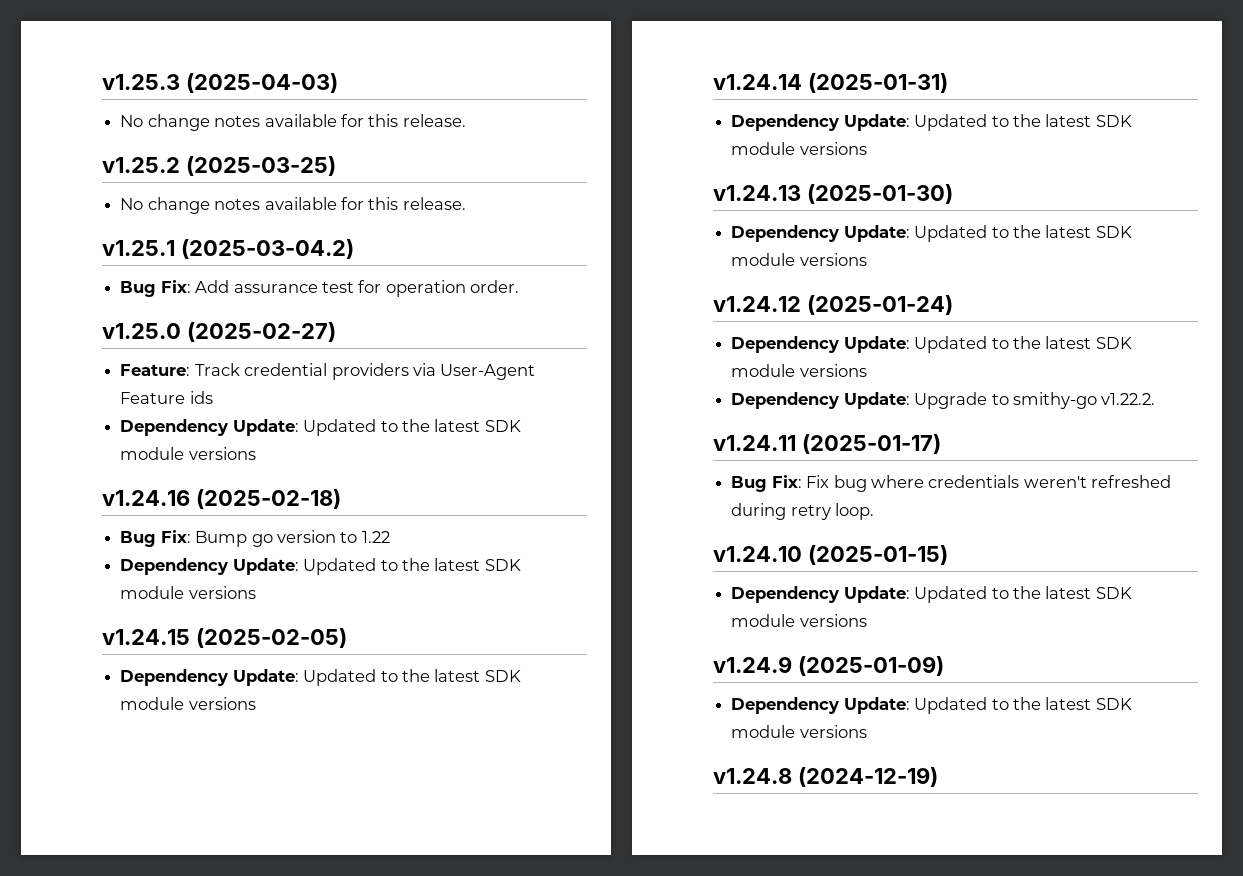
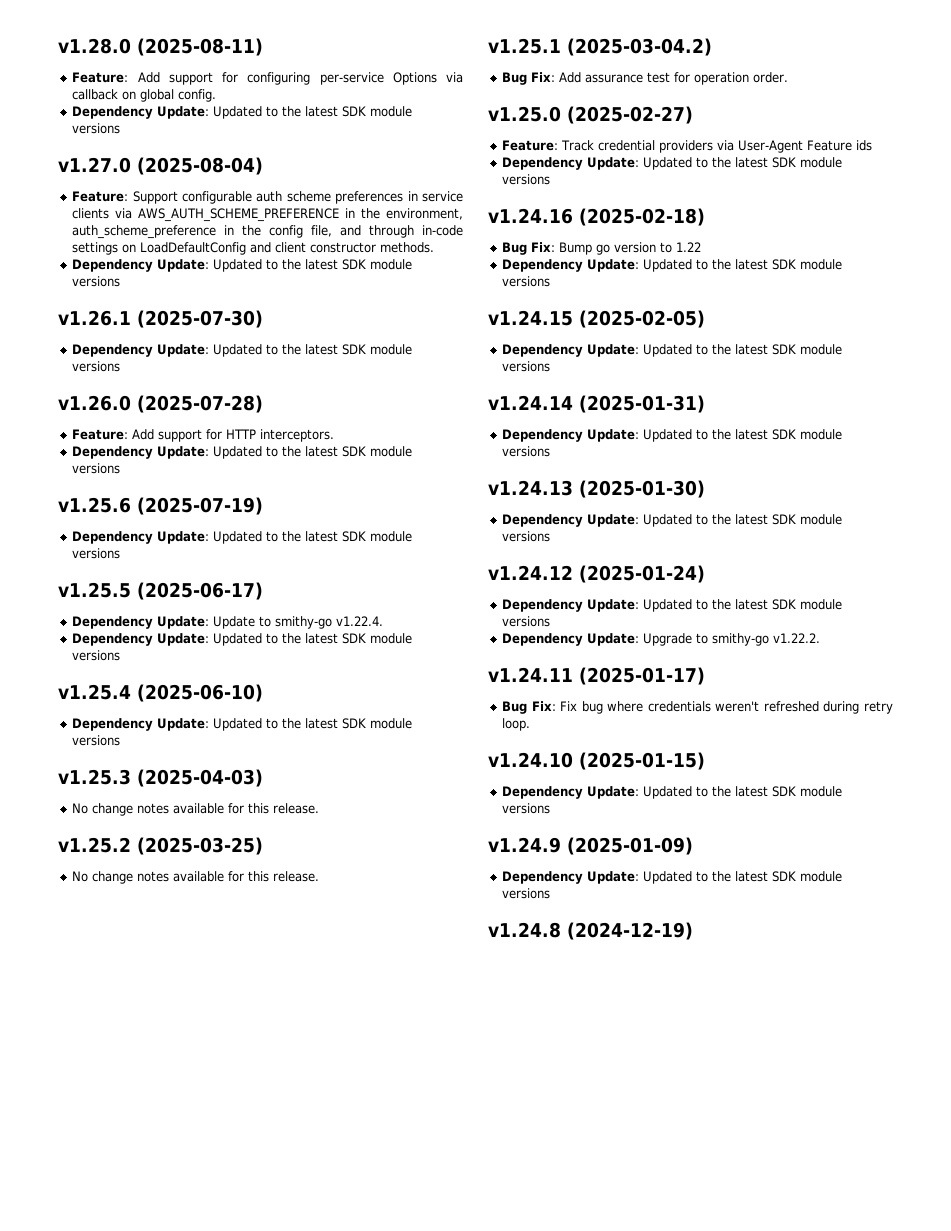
+ v1.28.0 (2025-08-11)
+ Feature: Add support for configuring per-service Options via callback on global config.
+ Dependency Update: Updated to the latest SDK module versions
+ v1.27.0 (2025-08-04)
+ Feature: Support configurable auth scheme preferences in service clients via AWS_AUTH_SCHEME_PREFERENCE in the environment, auth_scheme_preference in the config file, and through in-code settings on LoadDefaultConfig and client constructor methods.
+ Dependency Update: Updated to the latest SDK module versions
+ v1.26.1 (2025-07-30)
+ Dependency Update: Updated to the latest SDK module versions
+ v1.26.0 (2025-07-28)
+ Feature: Add support for HTTP interceptors.
+ Dependency Update: Updated to the latest SDK module versions
+ v1.25.6 (2025-07-19)
+ Dependency Update: Updated to the latest SDK module versions
+ v1.25.5 (2025-06-17)
+ Dependency Update: Update to smithy-go v1.22.4.
+ Dependency Update: Updated to the latest SDK module versions
+ v1.25.4 (2025-06-10)
+ Dependency Update: Updated to the latest SDK module versions

